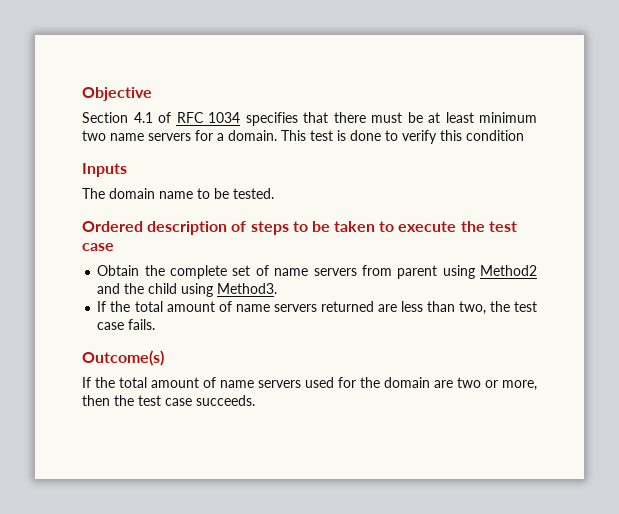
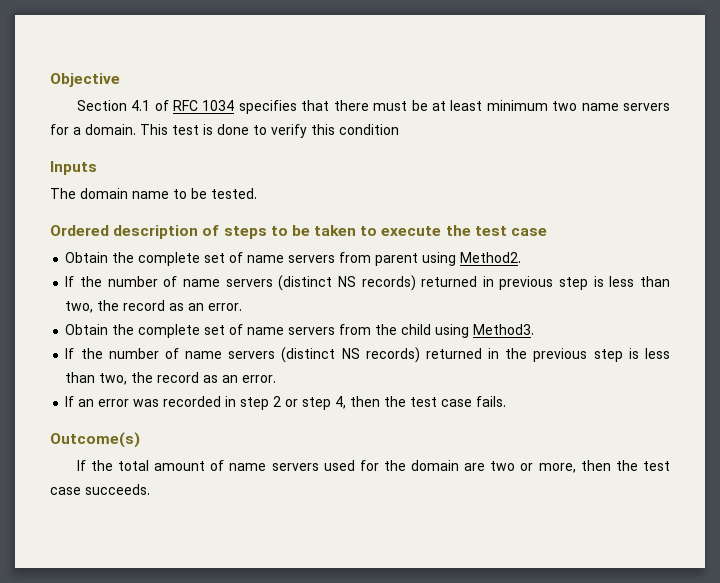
- Obtain the complete set of name servers from parent using Method2 and the child using Method3.
+ Obtain the complete set of name servers from parent using Method2.
+ If the number of name servers (distinct NS records) returned in previous step is less than two, the record as an error.
+ Obtain the complete set of name servers from the child using Method3.
- If the total amount of name servers returned are less than two, the test case fails.
+ If the number of name servers (distinct NS records) returned in the previous step is less than two, the record as an error.
+ If an error was recorded in step 2 or step 4, then the test case fails.

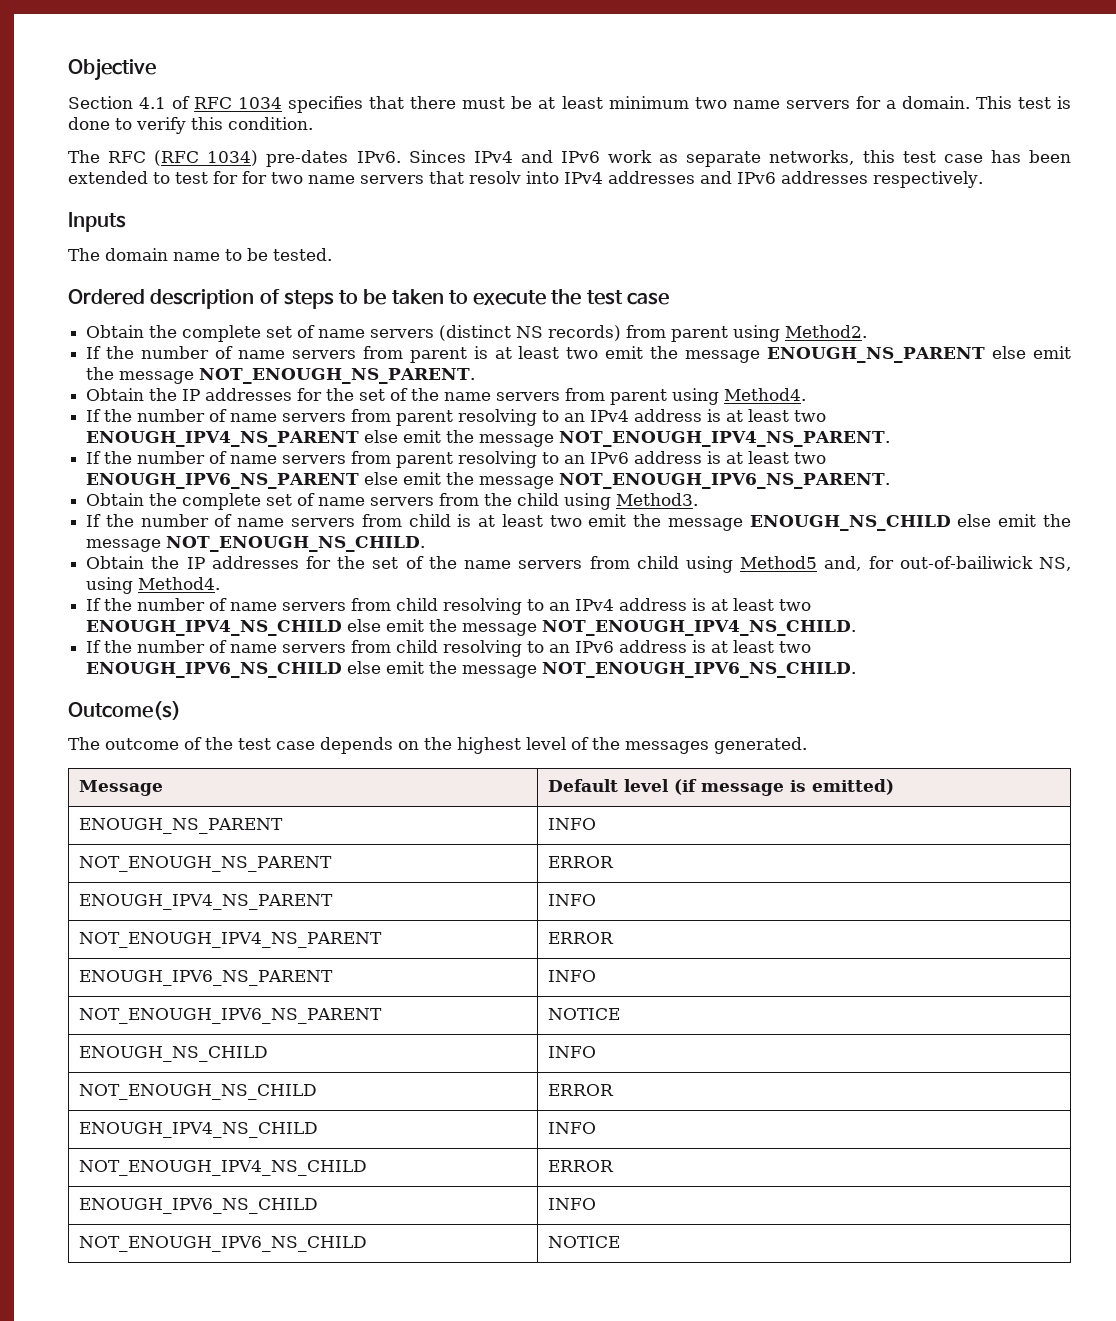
- This test is done to verify this condition
+ This test is done to verify this condition.
+ The RFC (RFC 1034) pre-dates IPv6. Sinces IPv4 and IPv6 work as separate networks, this test case has been extended to test for for two name servers that resolv into IPv4 addresses and IPv6 addresses respectively.
- Obtain the complete set of name servers from parent using Method2.
+ Obtain the complete set of name servers (distinct NS records) from parent using Method2.
- If the number of name servers (distinct NS records) returned in previous step is less than two, the record as an error.
+ If the number of name servers from parent is at least two emit the message ENOUGH_NS_PARENT else emit the message NOT_ENOUGH_NS_PARENT.
+ Obtain the IP addresses for the set of the name servers from parent using Method4.
+ If the number of name servers from parent resolving to an IPv4 address is at least two ENOUGH_IPV4_NS_PARENT else emit the message NOT_ENOUGH_IPV4_NS_PARENT.
+ If the number of name servers from parent resolving to an IPv6 address is at least two ENOUGH_IPV6_NS_PARENT else emit the message NOT_ENOUGH_IPV6_NS_PARENT.
- If the number of name servers (distinct NS records) returned in the previous step is less than two, the record as an error.
- If an error was recorded in step 2 or step 4, then the test case fails.
+ If the number of name servers from child is at least two emit the message ENOUGH_NS_CHILD else emit the message NOT_ENOUGH_NS_CHILD.
+ Obtain the IP addresses for the set of the name servers from child using Method5 and, for out-of-bailiwick NS, using Method4.
+ If the number of name servers from child resolving to an IPv4 address is at least two ENOUGH_IPV4_NS_CHILD else emit the message NOT_ENOUGH_IPV4_NS_CHILD.
+ If the number of name servers from child resolving to an IPv6 address is at least two ENOUGH_IPV6_NS_CHILD else emit the message NOT_ENOUGH_IPV6_NS_CHILD.
  Outcome(s)
- If the total amount of name servers used for the domain are two or more, then the test case succeeds.
+ The outcome of the test case depends on the highest level of the messages generated.
+ Message | Default level (if message is emitted)
+ ENOUGH_NS_PARENT | INFO
+ NOT_ENOUGH_NS_PARENT | ERROR
+ ENOUGH_IPV4_NS_PARENT | INFO
+ NOT_ENOUGH_IPV4_NS_PARENT | ERROR
+ ENOUGH_IPV6_NS_PARENT | INFO
+ NOT_ENOUGH_IPV6_NS_PARENT | NOTICE
+ ENOUGH_NS_CHILD | INFO
+ NOT_ENOUGH_NS_CHILD | ERROR
+ ENOUGH_IPV4_NS_CHILD | INFO
+ NOT_ENOUGH_IPV4_NS_CHILD | ERROR
+ ENOUGH_IPV6_NS_CHILD | INFO
+ NOT_ENOUGH_IPV6_NS_CHILD | NOTICE

